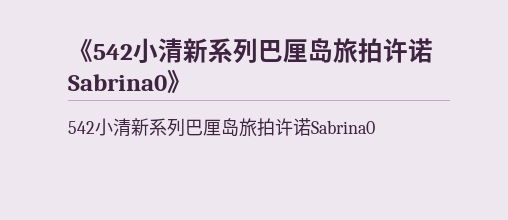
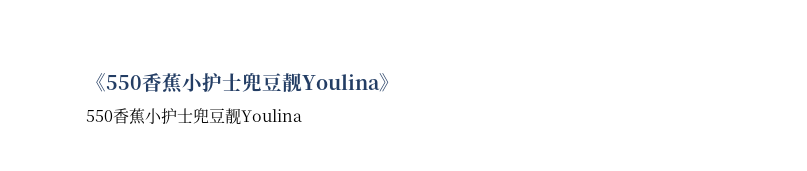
- 《542小清新系列巴厘岛旅拍许诺Sabrina0》
- 542小清新系列巴厘岛旅拍许诺Sabrina0
+ 《550香蕉小护士兜豆靓Youlina》
+ 550香蕉小护士兜豆靓Youlina

